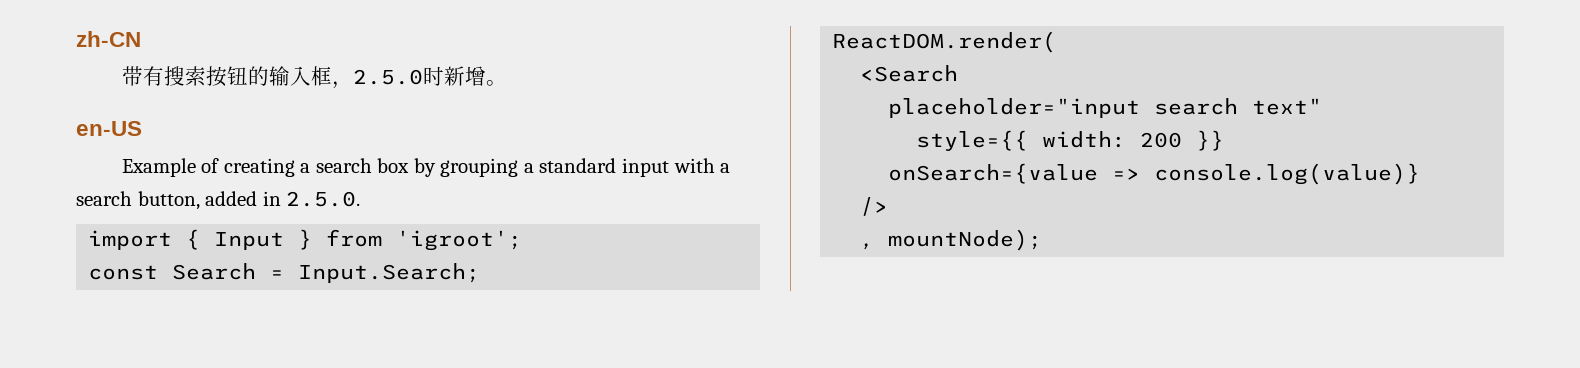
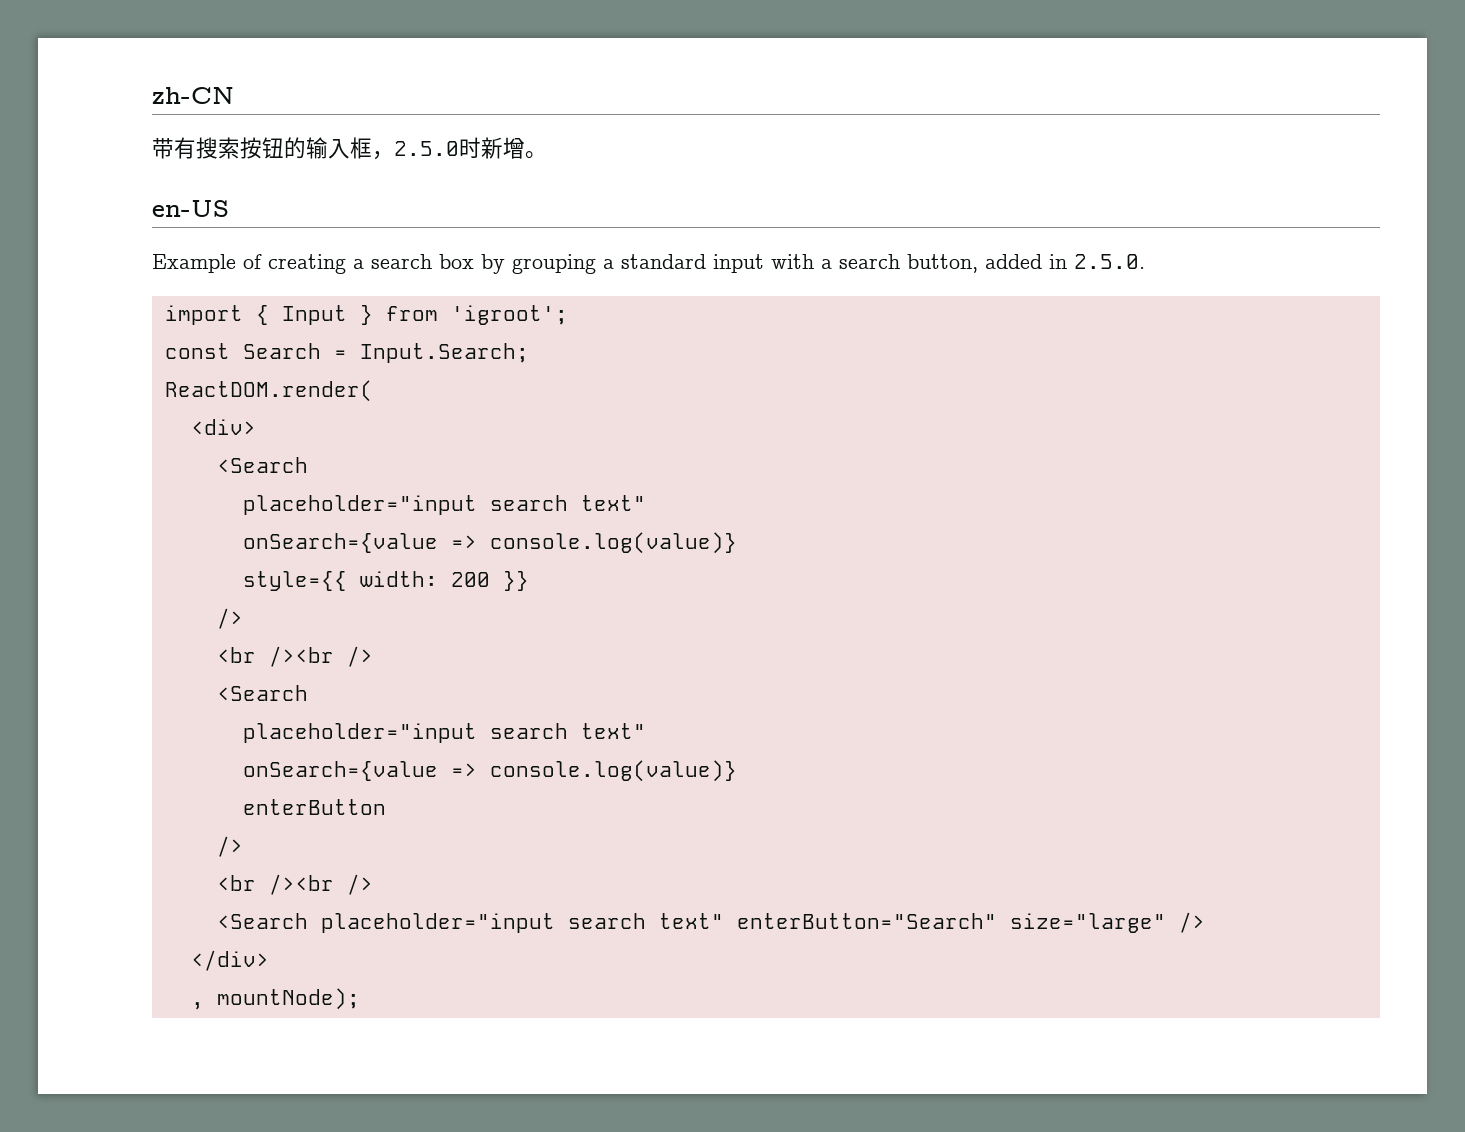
+ <div>
  <Search
  placeholder="input search text"
+ onSearch={value => console.log(value)}
  style={{ width: 200 }}
+ />
+ <br /><br />
+ <Search
+ placeholder="input search text"
  onSearch={value => console.log(value)}
+ enterButton
  />
+ <br /><br />
+ <Search placeholder="input search text" enterButton="Search" size="large" />
+ </div>

